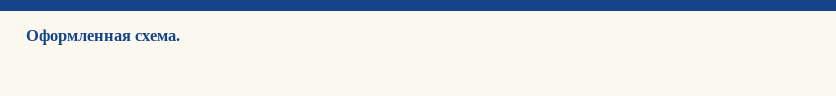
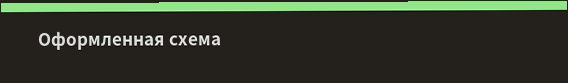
- Оформленная схема.
+ Оформленная схема

